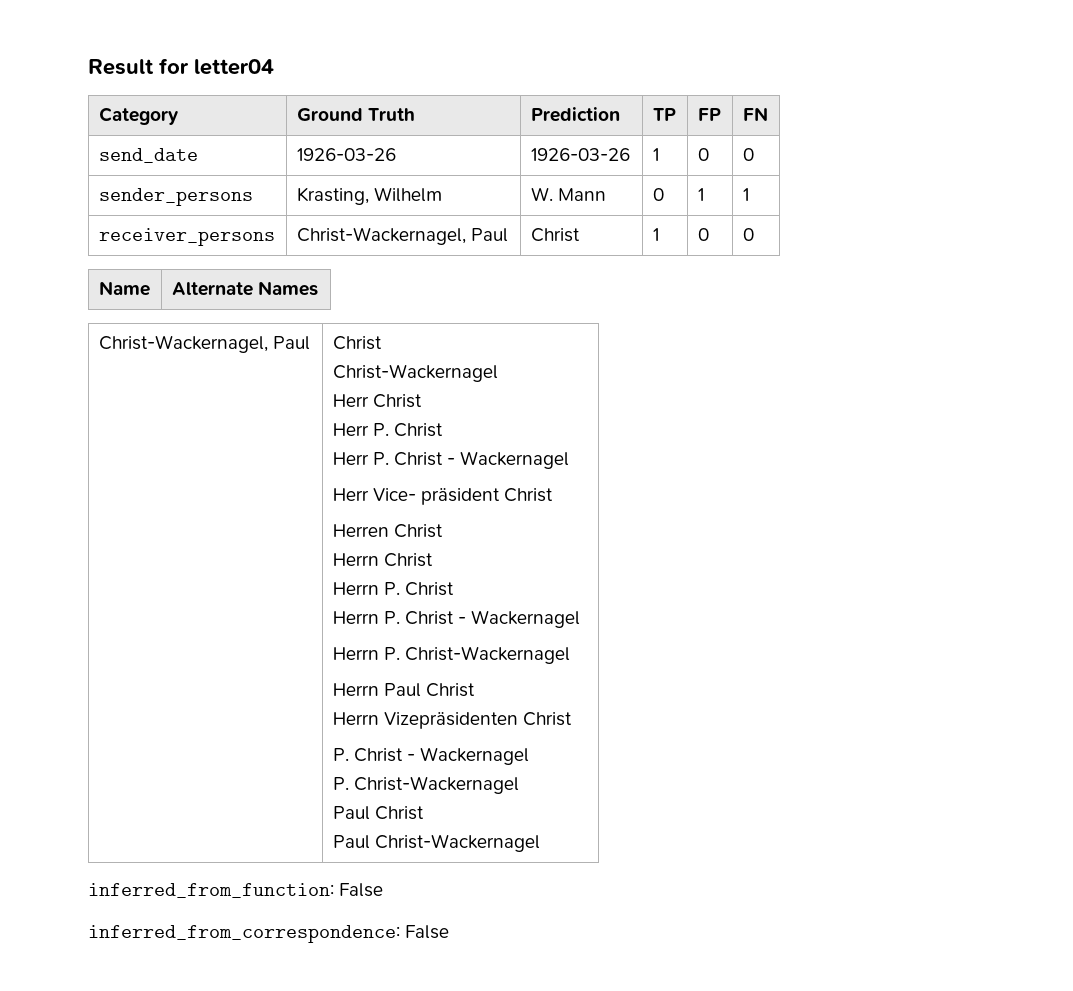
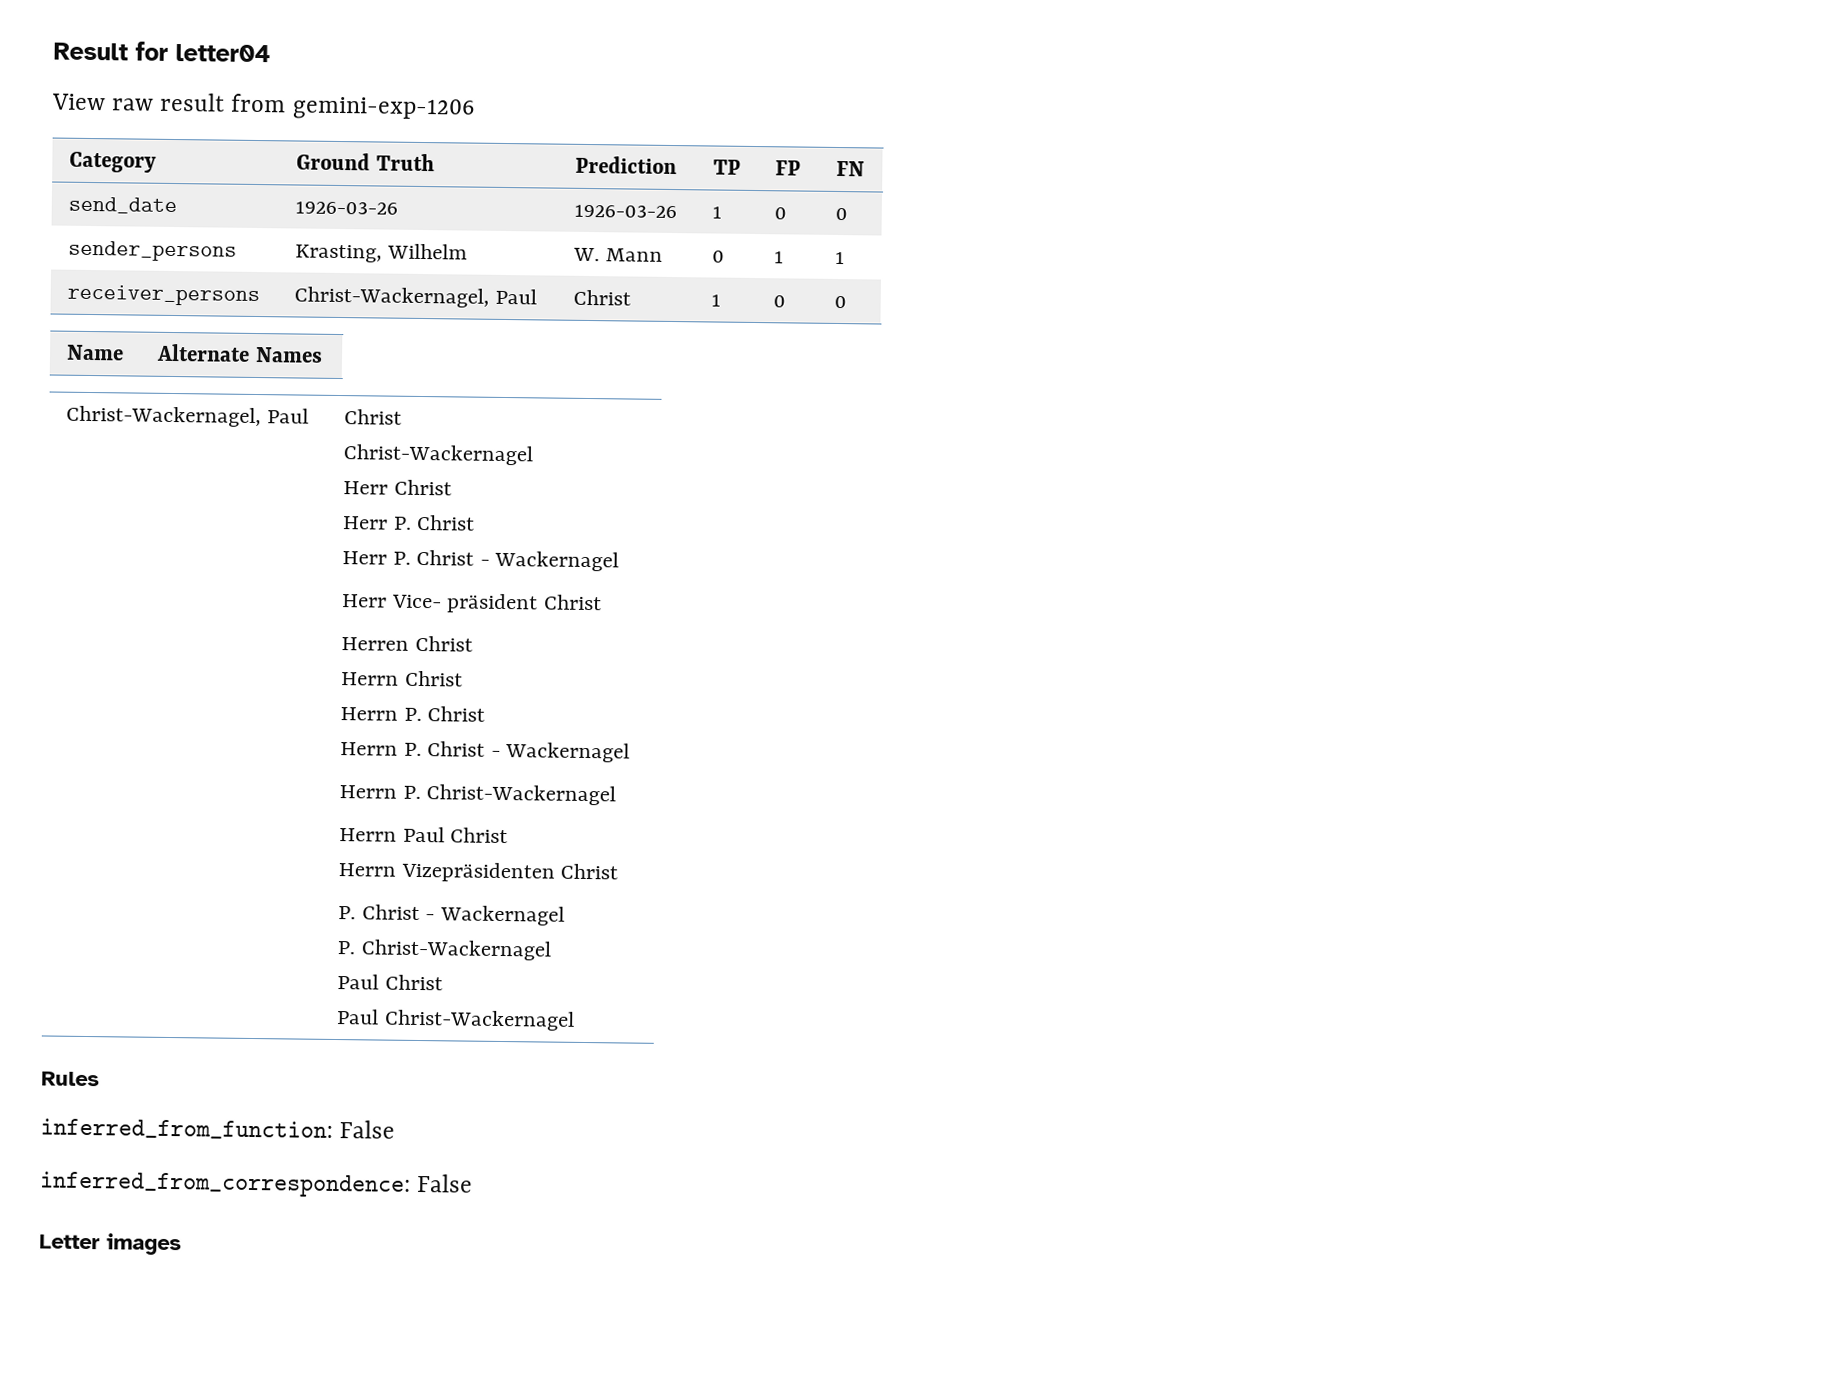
+ View raw result from gemini-exp-1206
+ Rules
+ Letter images

